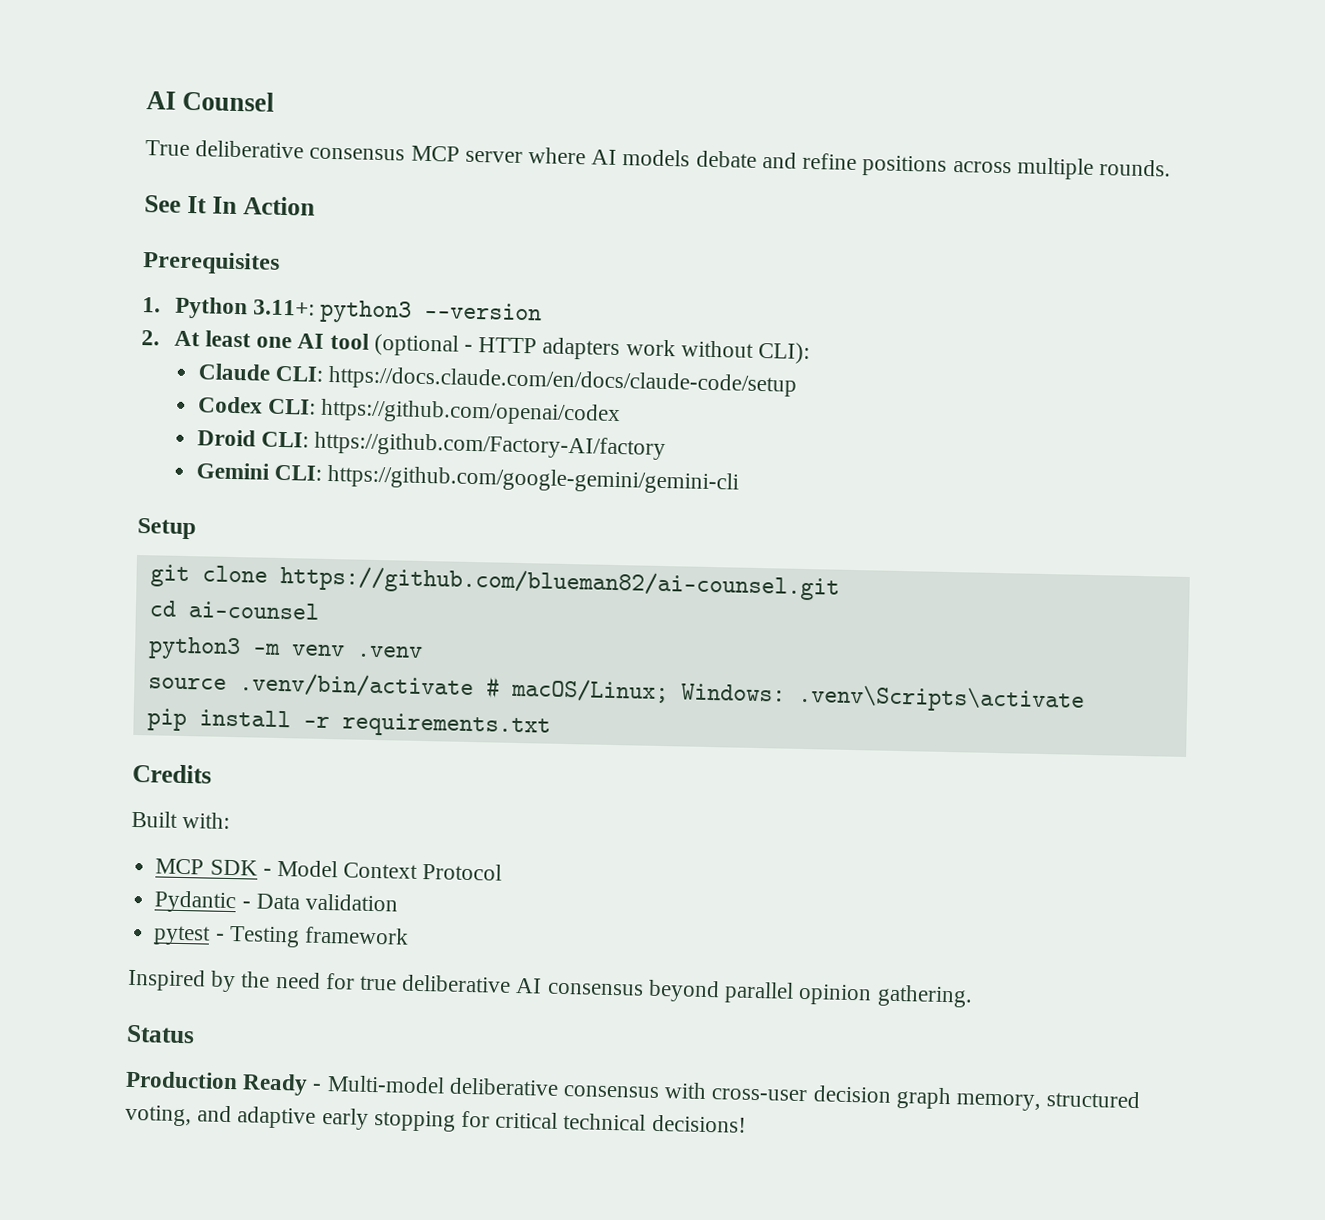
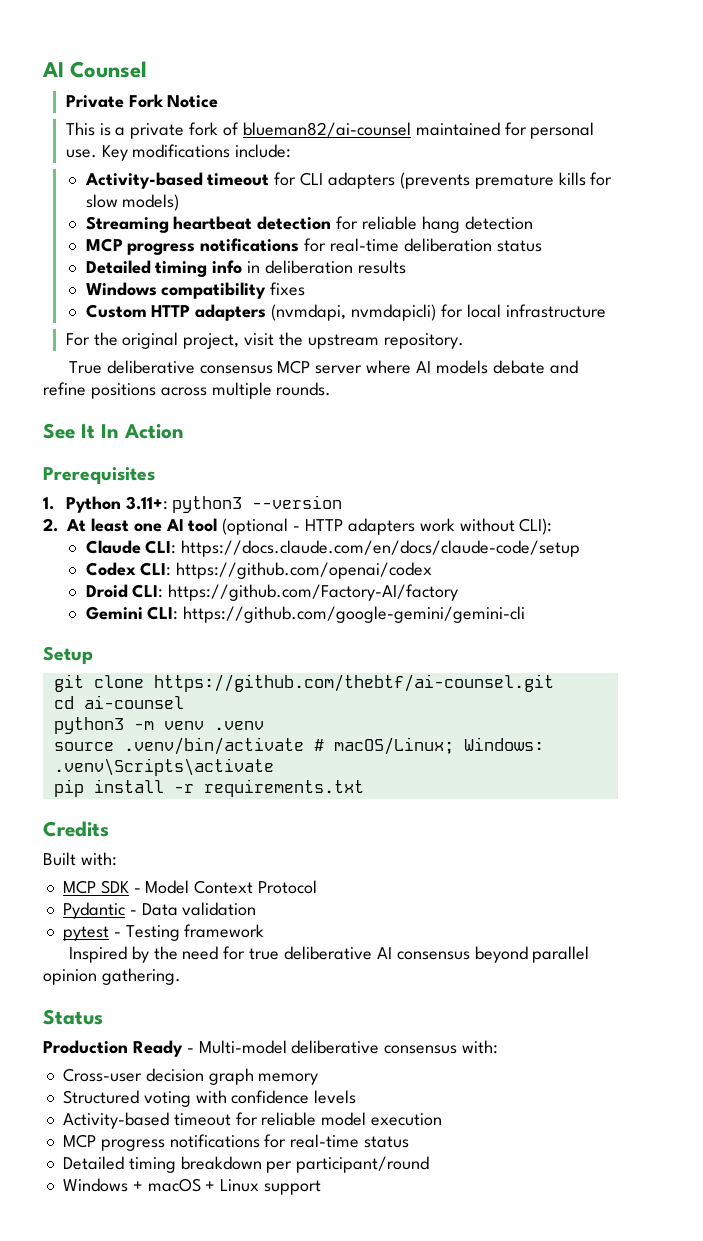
+ Private Fork Notice
+ This is a private fork of blueman82/ai-counsel maintained for personal use. Key modifications include:
+ Activity-based timeout for CLI adapters (prevents premature kills for slow models)
+ Streaming heartbeat detection for reliable hang detection
+ MCP progress notifications for real-time deliberation status
+ Detailed timing info in deliberation results
+ Windows compatibility fixes
+ Custom HTTP adapters (nvmdapi, nvmdapicli) for local infrastructure
+ For the original project, visit the upstream repository.
- git clone https://github.com/blueman82/ai-counsel.git
+ git clone https://github.com/thebtf/ai-counsel.git
- Production Ready - Multi-model deliberative consensus with cross-user decision graph memory, structured voting, and adaptive early stopping for critical technical decisions!
+ Production Ready - Multi-model deliberative consensus with:
+ Cross-user decision graph memory
+ Structured voting with confidence levels
+ Activity-based timeout for reliable model execution
+ MCP progress notifications for real-time status
+ Detailed timing breakdown per participant/round
+ Windows + macOS + Linux support

